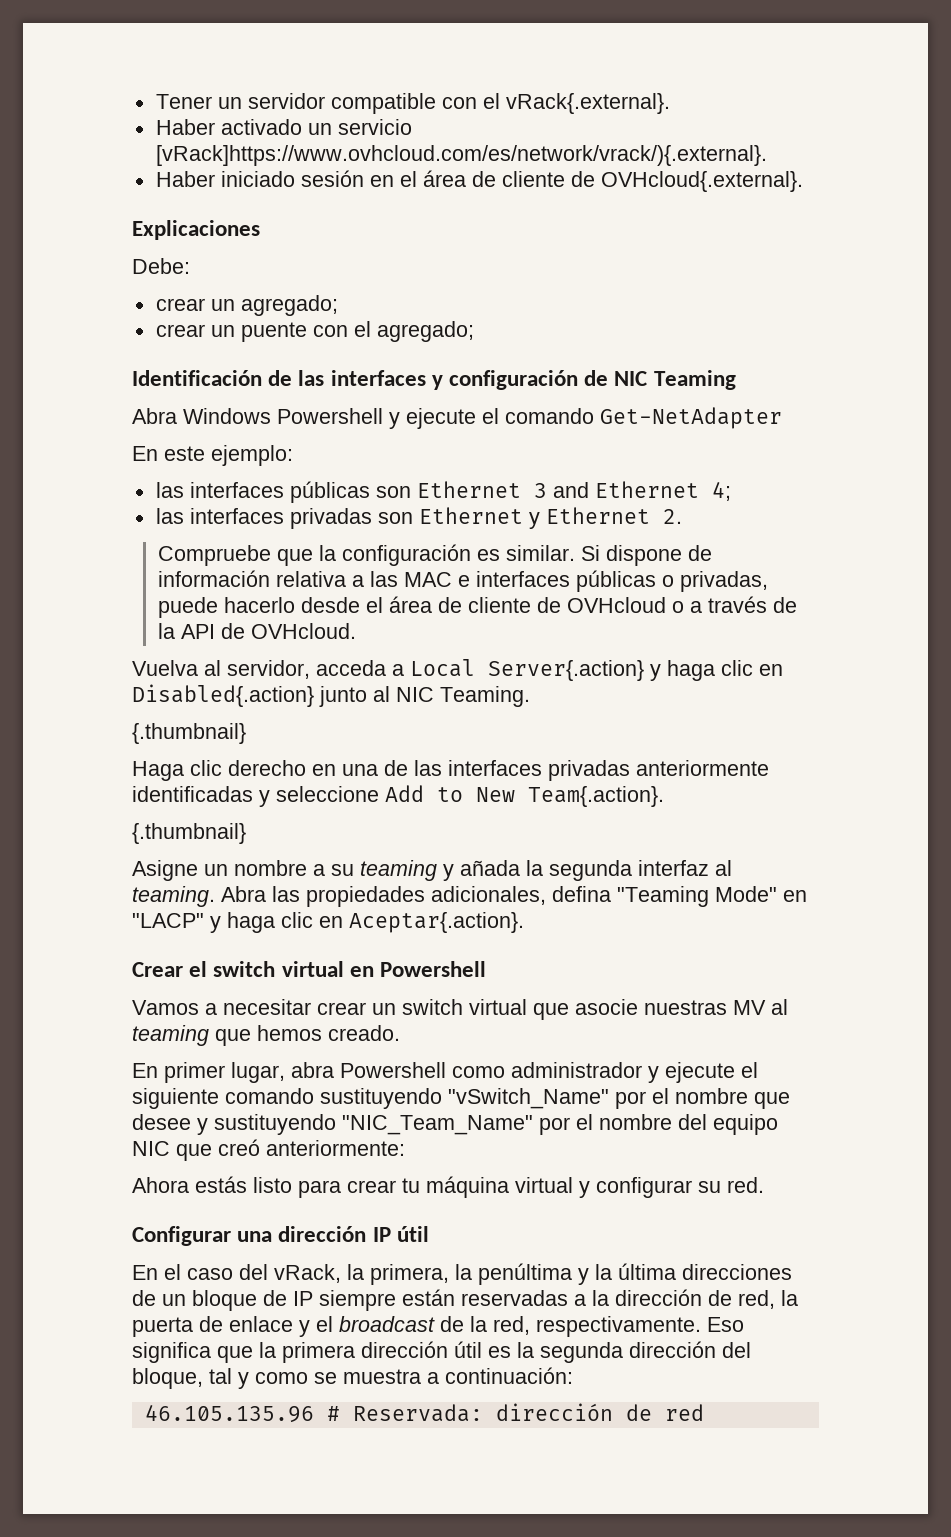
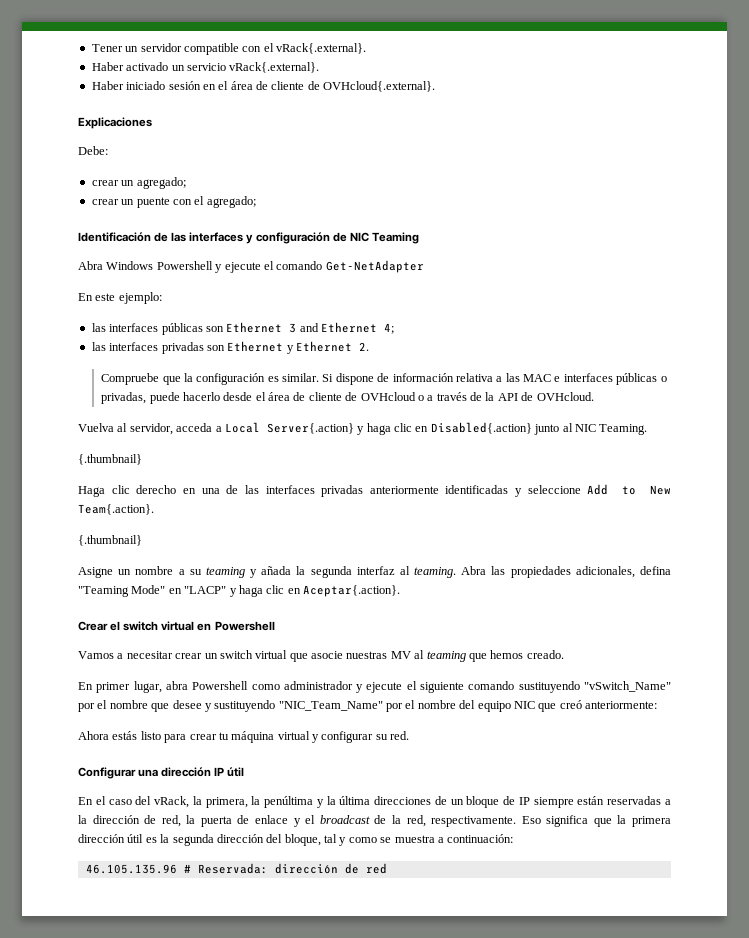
- Haber activado un servicio [vRack]https://www.ovhcloud.com/es/network/vrack/){.external}.
+ Haber activado un servicio vRack{.external}.

